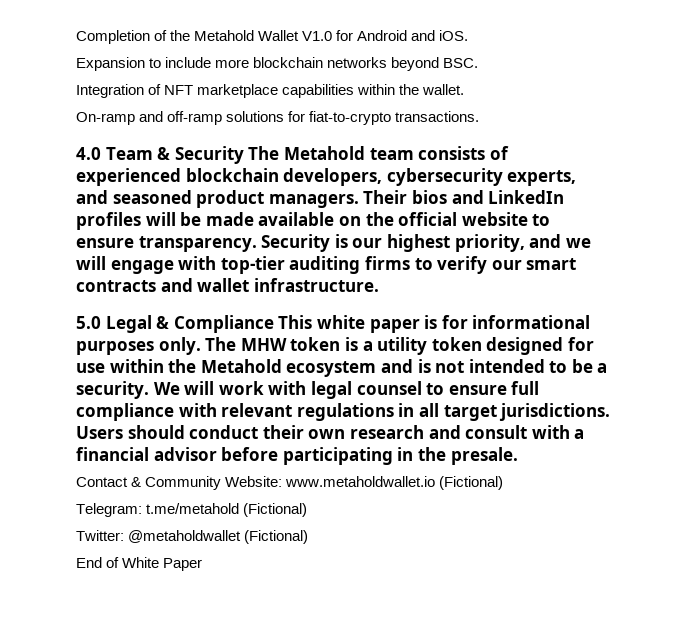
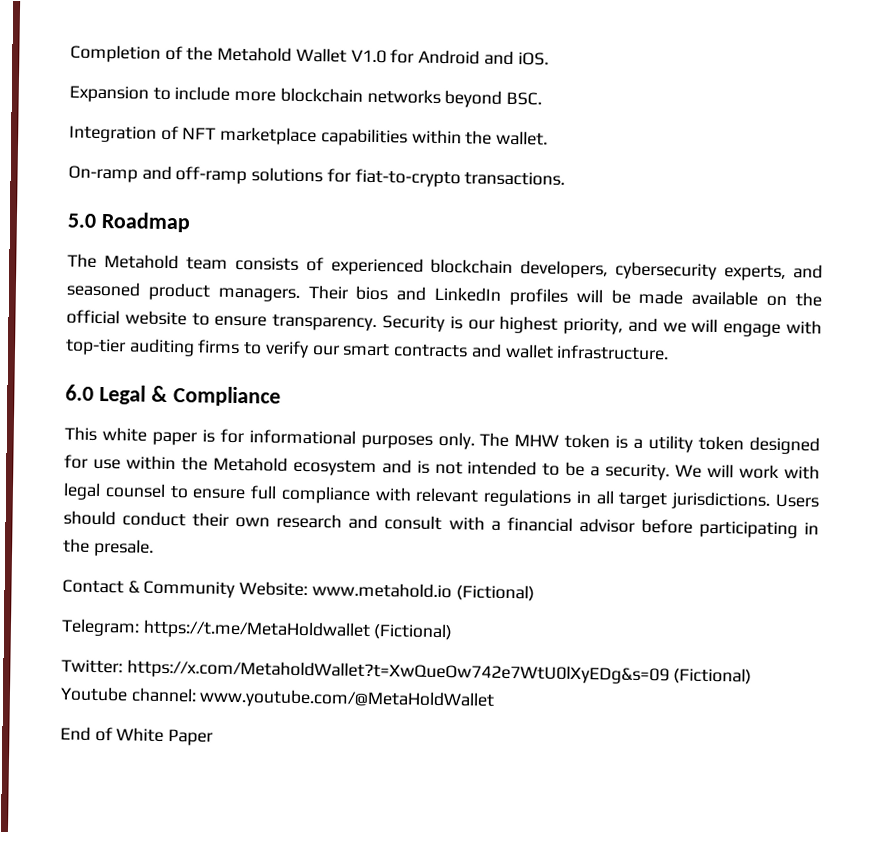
- 4.0 Team & Security The Metahold team consists of experienced blockchain developers, cybersecurity experts, and seasoned product managers.
+ 5.0 Roadmap
+ The Metahold team consists of experienced blockchain developers, cybersecurity experts, and seasoned product managers.
- 5.0 Legal & Compliance This white paper is for informational purposes only.
+ 6.0 Legal & Compliance
+ This white paper is for informational purposes only.
- Contact & Community Website: www.metaholdwallet.io (Fictional)
+ Contact & Community Website: www.metahold.io (Fictional)
- Telegram: t.me/metahold (Fictional)
+ Telegram: https://t.me/MetaHoldwallet (Fictional)
- Twitter: @metaholdwallet (Fictional)
+ Twitter: https://x.com/MetaholdWallet?t=XwQueOw742e7WtU0lXyEDg&s=09 (Fictional) Youtube channel: www.youtube.com/@MetaHoldWallet

